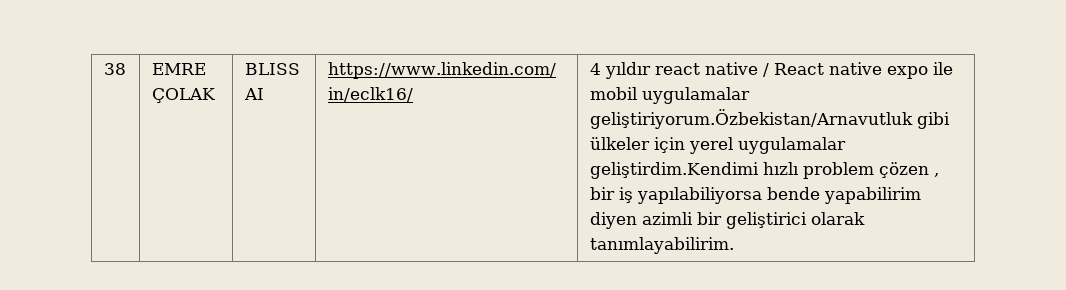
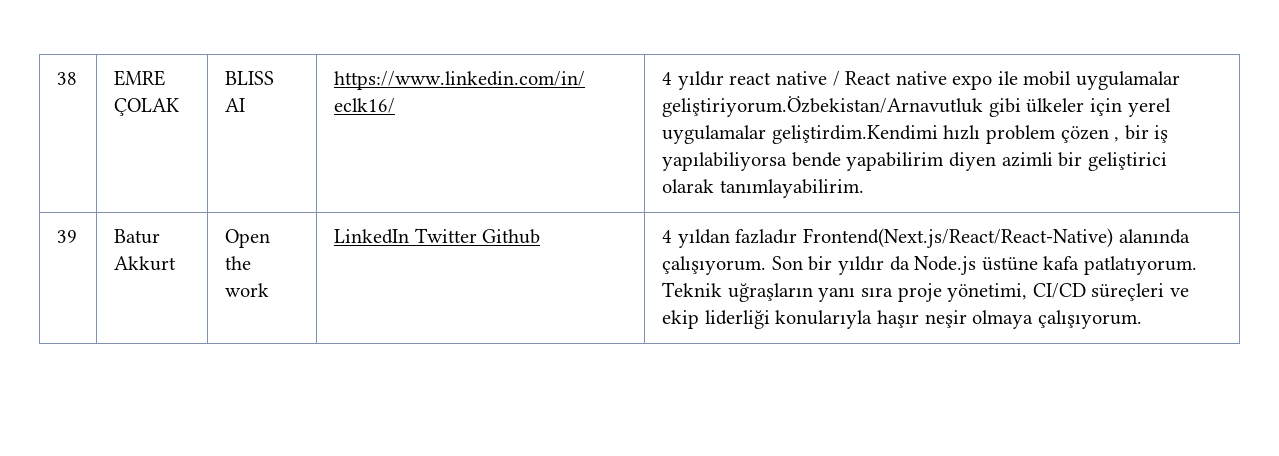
+ 39 | Batur Akkurt | Open the work | LinkedIn Twitter Github | 4 yıldan fazladır Frontend(Next.js/React/React-Native) alanında çalışıyorum. Son bir yıldır da Node.js üstüne kafa patlatıyorum. Teknik uğraşların yanı sıra proje yönetimi, CI/CD süreçleri ve ekip liderliği konularıyla haşır neşir olmaya çalışıyorum.

